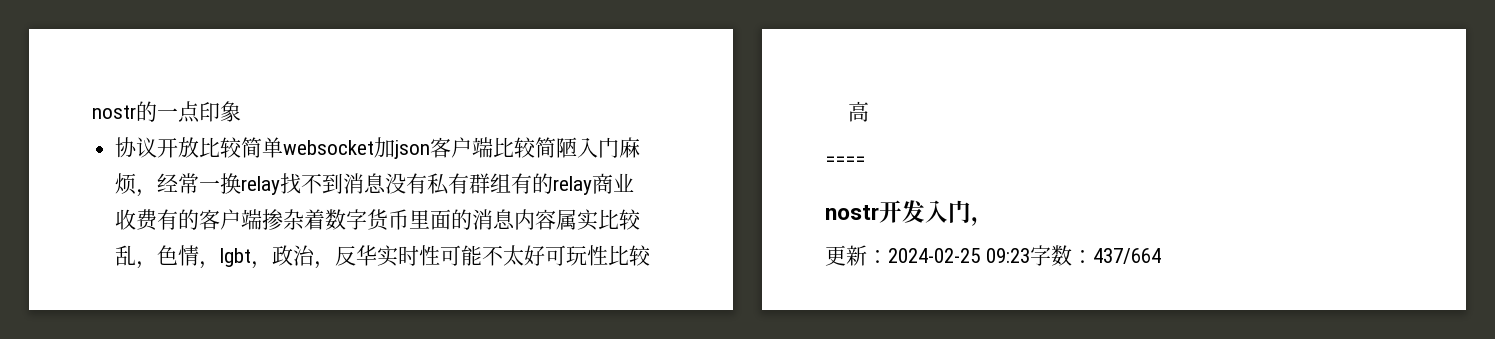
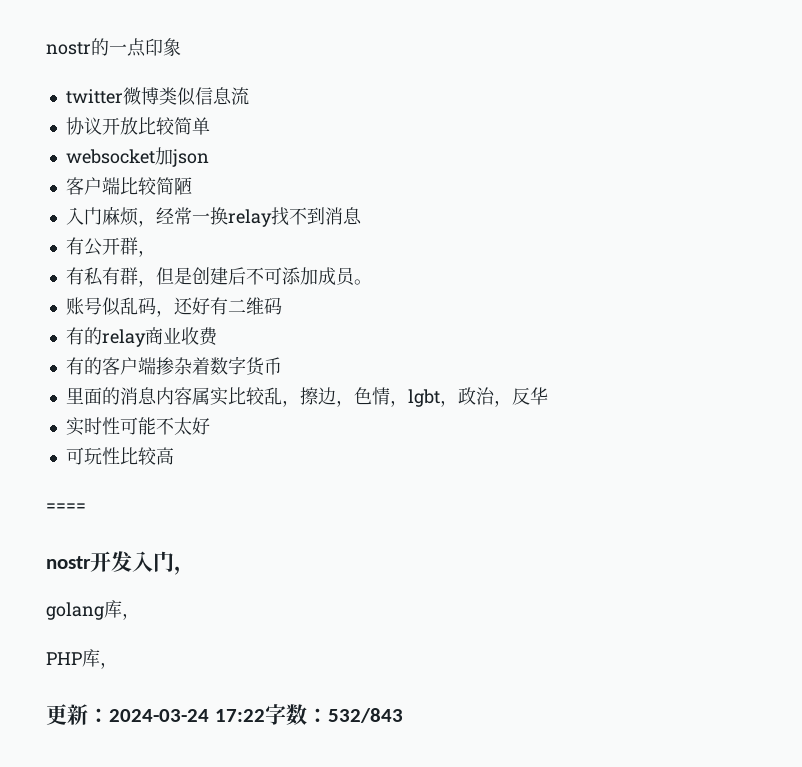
+ twitter微博类似信息流
- 协议开放比较简单websocket加json客户端比较简陋入门麻烦，经常一换relay找不到消息没有私有群组有的relay商业收费有的客户端掺杂着数字货币里面的消息内容属实比较乱，色情，lgbt，政治，反华实时性可能不太好可玩性比较高
+ 协议开放比较简单
+ websocket加json
+ 客户端比较简陋
+ 入门麻烦，经常一换relay找不到消息
+ 有公开群，
+ 有私有群，但是创建后不可添加成员。
+ 账号似乱码，还好有二维码
+ 有的relay商业收费
+ 有的客户端掺杂着数字货币
+ 里面的消息内容属实比较乱，擦边，色情，lgbt，政治，反华
+ 实时性可能不太好
+ 可玩性比较高
- 更新：2024-02-25 09:23字数：437/664
+ golang库，
+ PHP库，
+ 更新：2024-03-24 17:22字数：532/843

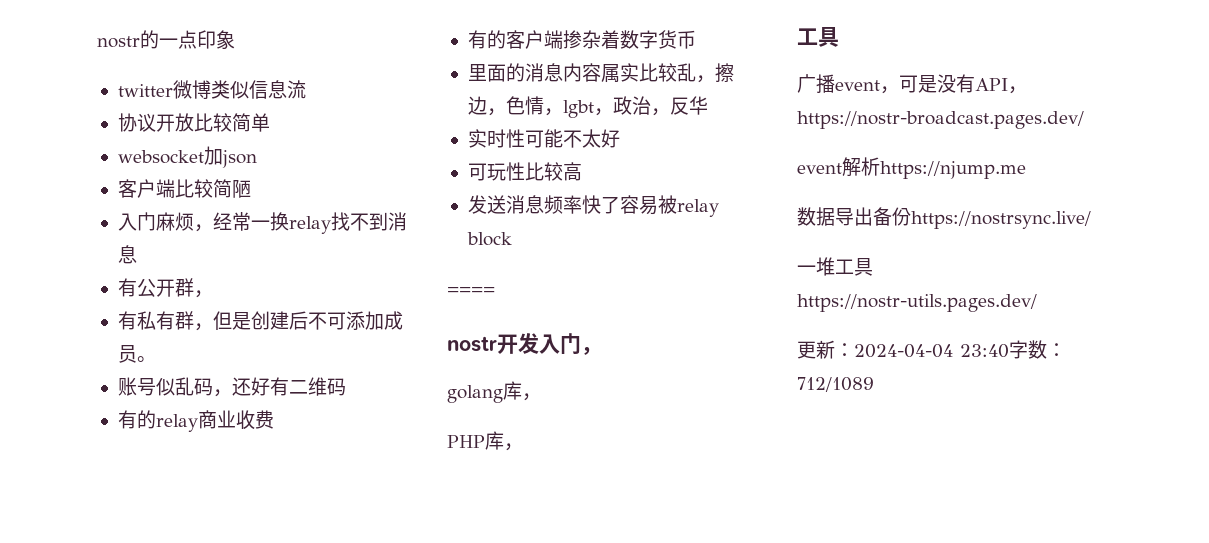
+ 发送消息频率快了容易被relay block
  PHP库，
- 更新：2024-03-24 17:22字数：532/843
+ 工具
+ 广播event，可是没有API，https://nostr-broadcast.pages.dev/
+ event解析https://njump.me
+ 数据导出备份https://nostrsync.live/
+ 一堆工具https://nostr-utils.pages.dev/
+ 更新：2024-04-04 23:40字数：712/1089

